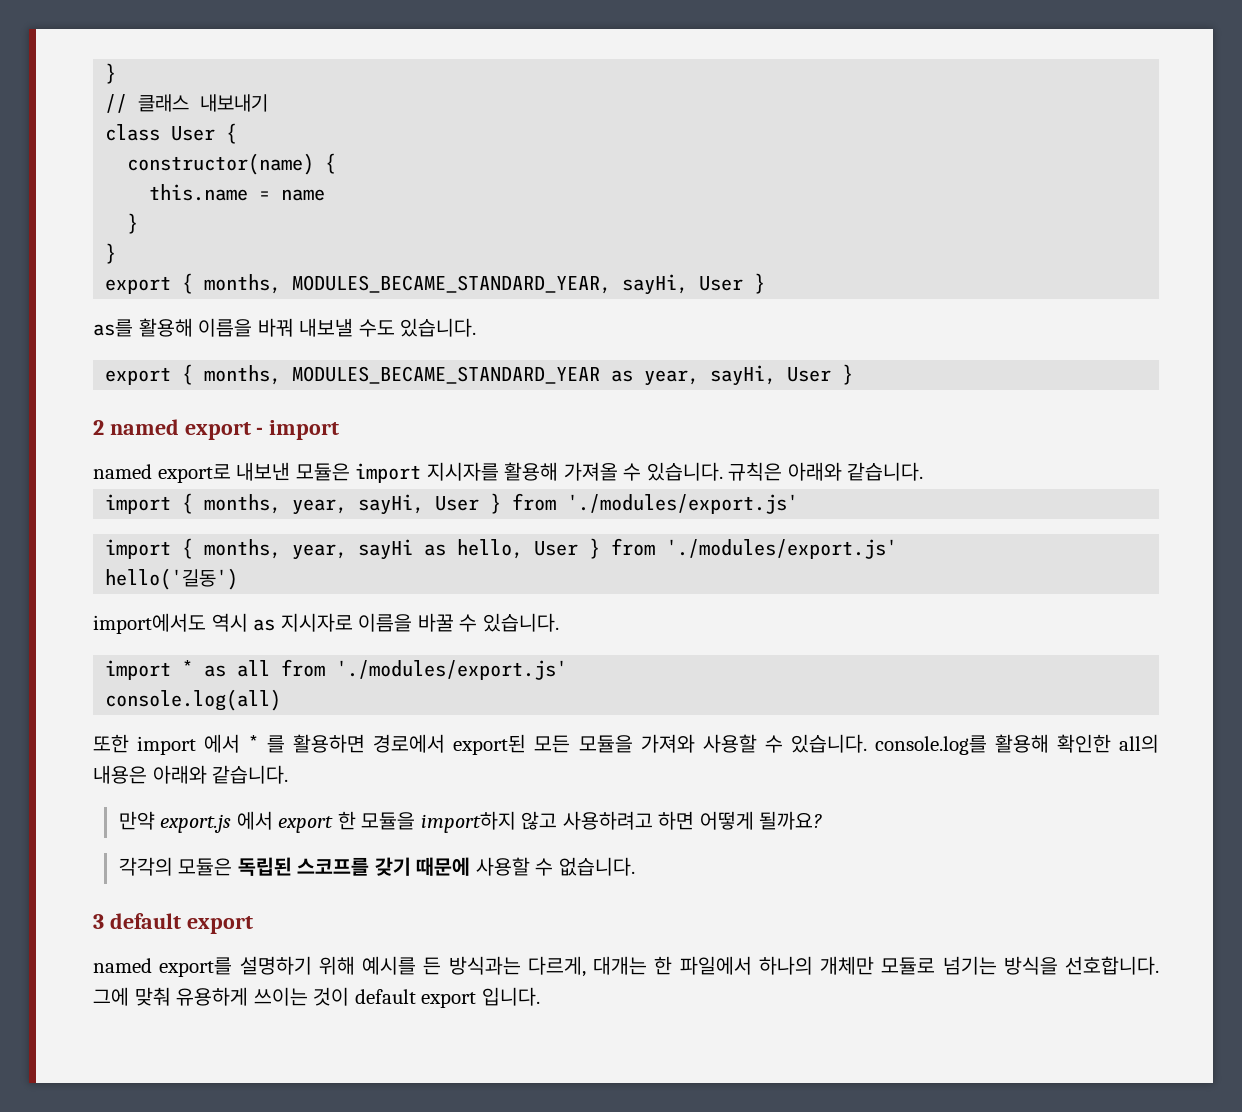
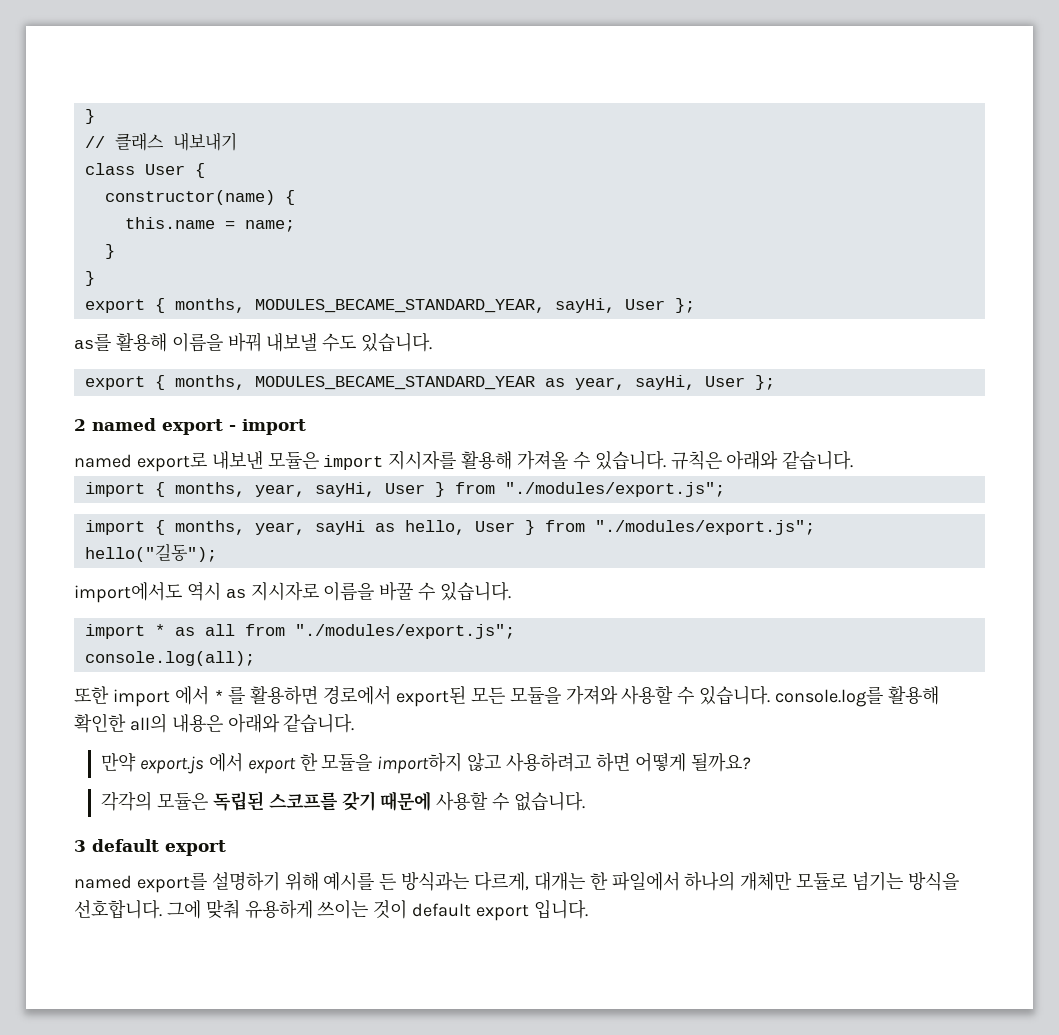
- this.name = name
+ this.name = name;
- export { months, MODULES_BECAME_STANDARD_YEAR, sayHi, User }
+ export { months, MODULES_BECAME_STANDARD_YEAR, sayHi, User };
- export { months, MODULES_BECAME_STANDARD_YEAR as year, sayHi, User }
+ export { months, MODULES_BECAME_STANDARD_YEAR as year, sayHi, User };
- import { months, year, sayHi, User } from './modules/export.js'
+ import { months, year, sayHi, User } from "./modules/export.js";
- import { months, year, sayHi as hello, User } from './modules/export.js'
- hello('길동')
+ import { months, year, sayHi as hello, User } from "./modules/export.js";
+ hello("길동");
- import * as all from './modules/export.js'
- console.log(all)
+ import * as all from "./modules/export.js";
+ console.log(all);

